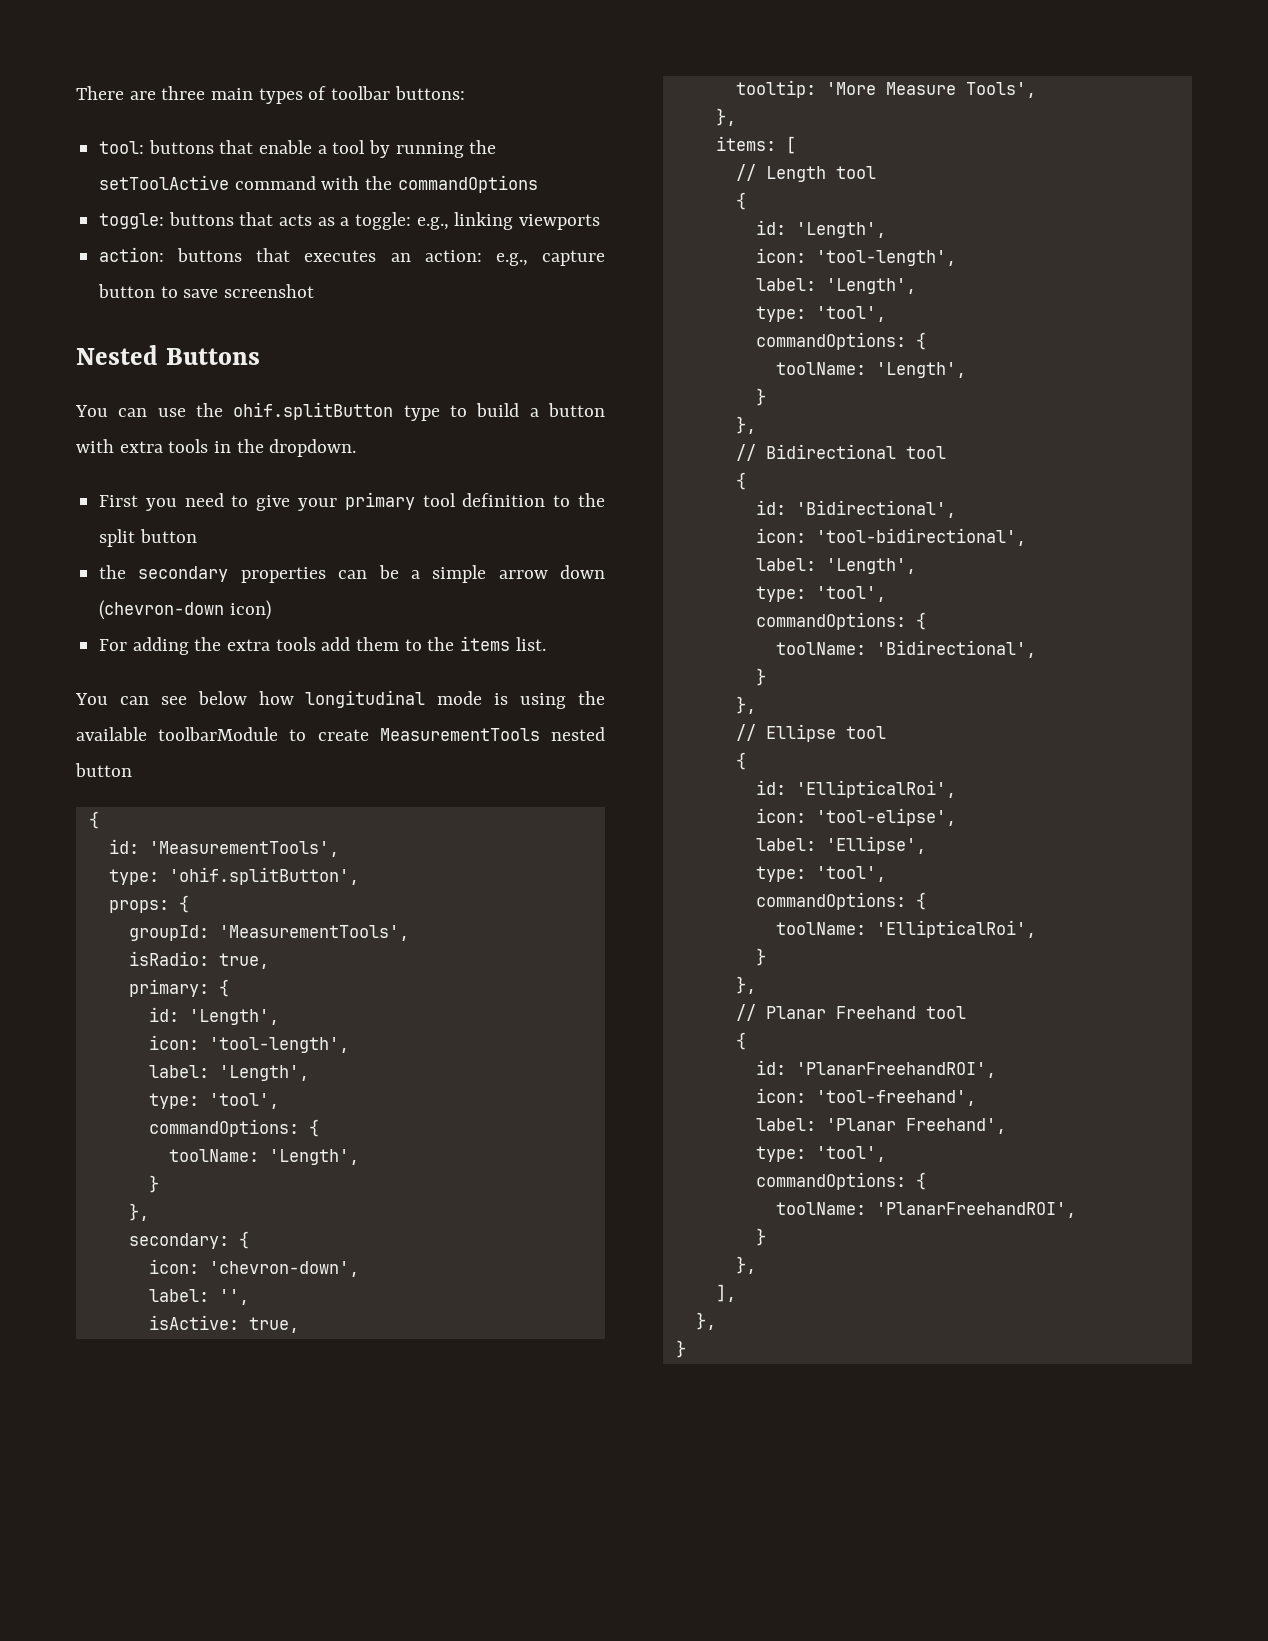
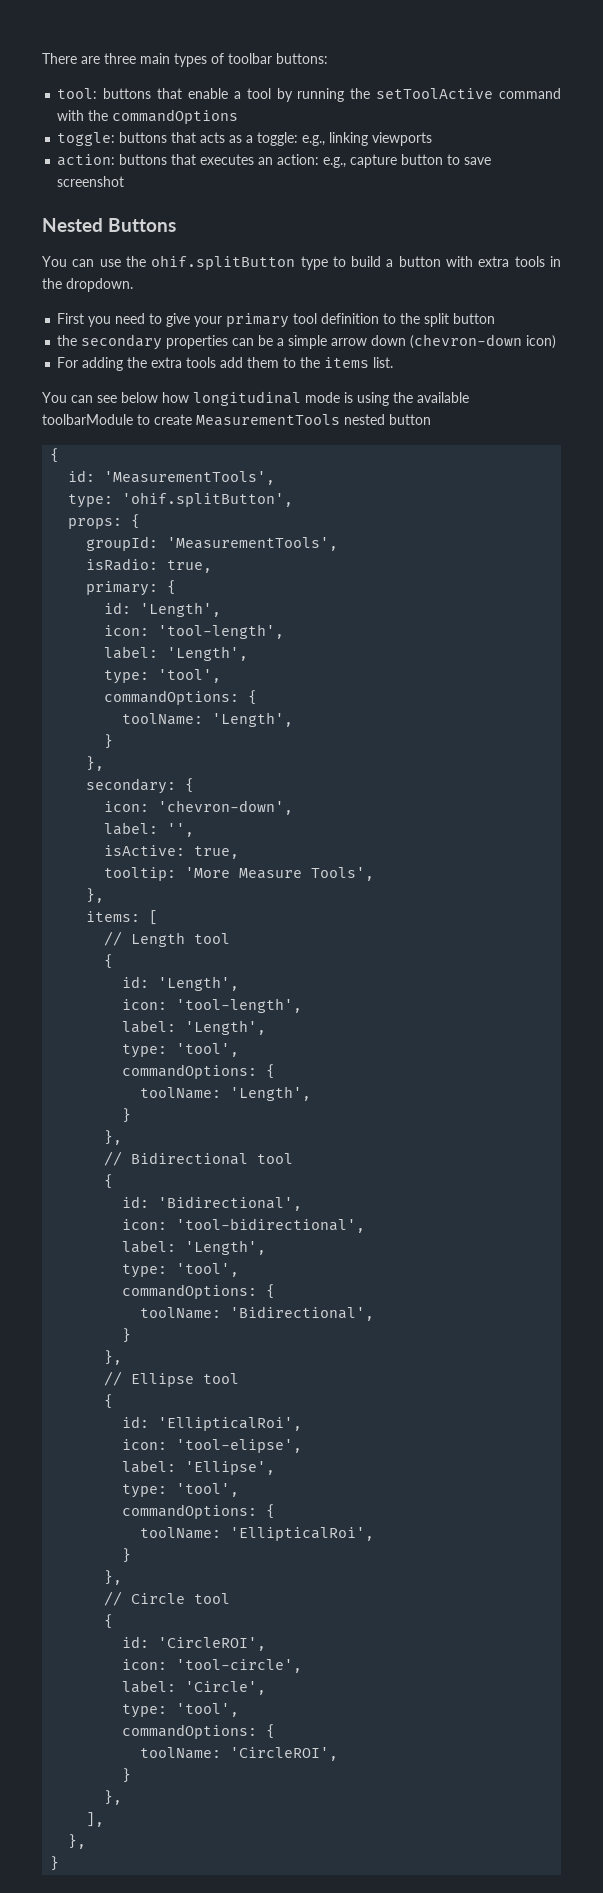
- // Planar Freehand tool
+ // Circle tool
  {
- id: 'PlanarFreehandROI',
- icon: 'tool-freehand',
- label: 'Planar Freehand',
+ id: 'CircleROI',
+ icon: 'tool-circle',
+ label: 'Circle',
  type: 'tool',
  commandOptions: {
- toolName: 'PlanarFreehandROI',
+ toolName: 'CircleROI',

